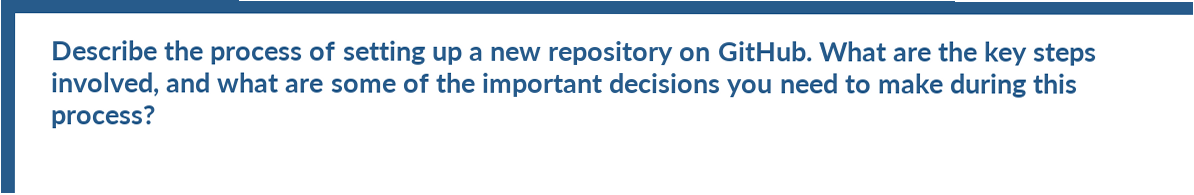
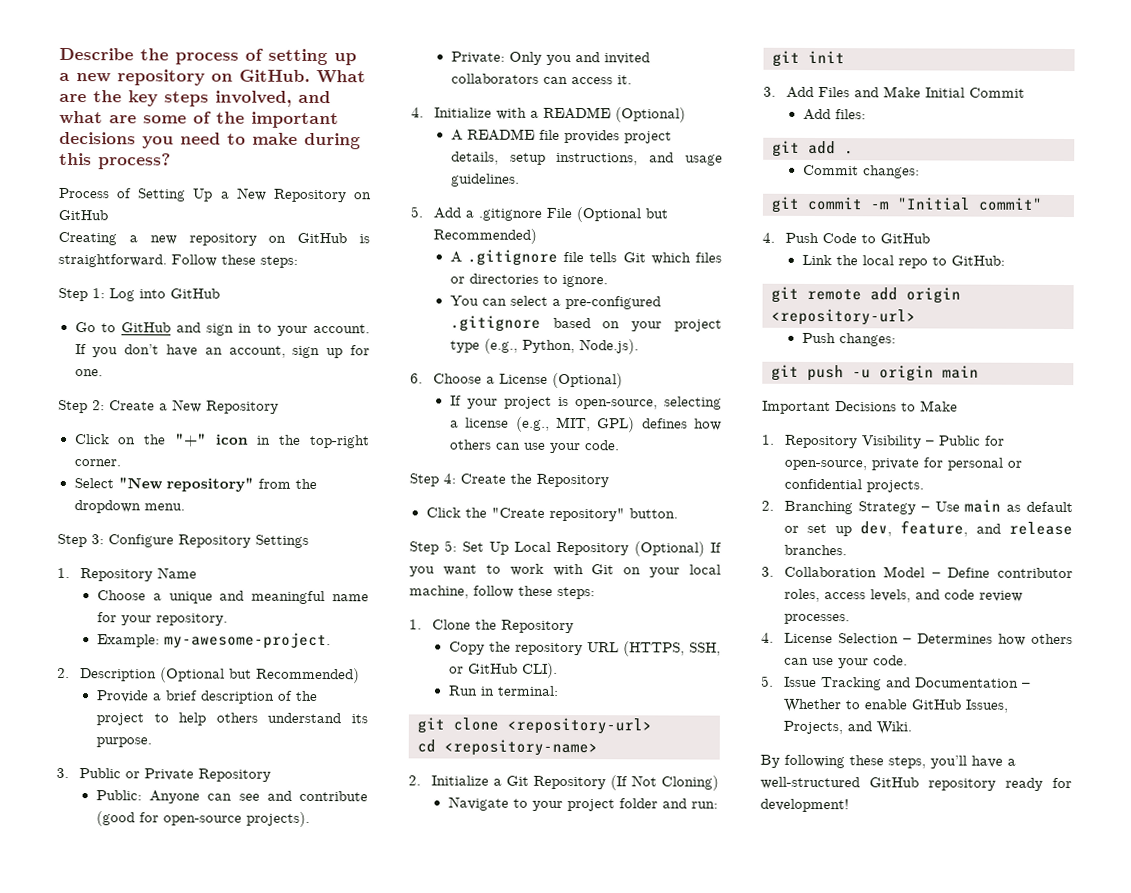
+ Process of Setting Up a New Repository on GitHub
+ Creating a new repository on GitHub is straightforward. Follow these steps:
+ Step 1: Log into GitHub
+ Go to GitHub and sign in to your account. If you don’t have an account, sign up for one.
+ Step 2: Create a New Repository
+ Click on the "+" icon in the top-right corner.
+ Select "New repository" from the dropdown menu.
+ Step 3: Configure Repository Settings
+ 1. Repository Name
+ Choose a unique and meaningful name for your repository.
+ Example: my-awesome-project.
+ 2. Description (Optional but Recommended)
+ Provide a brief description of the project to help others understand its purpose.
+ 3. Public or Private Repository
+ Public: Anyone can see and contribute (good for open-source projects).
+ Private: Only you and invited collaborators can access it.
+ 4. Initialize with a README (Optional)
+ A README file provides project details, setup instructions, and usage guidelines.
+ 5. Add a .gitignore File (Optional but Recommended)
+ A .gitignore file tells Git which files or directories to ignore.
+ You can select a pre-configured .gitignore based on your project type (e.g., Python, Node.js).
+ 6. Choose a License (Optional)
+ If your project is open-source, selecting a license (e.g., MIT, GPL) defines how others can use your code.
+ Step 4: Create the Repository
+ Click the "Create repository" button.
+ Step 5: Set Up Local Repository (Optional) If you want to work with Git on your local machine, follow these steps:
+ 1. Clone the Repository
+ Copy the repository URL (HTTPS, SSH, or GitHub CLI).
+ Run in terminal:
+ git clone <repository-url>
+ cd <repository-name>
+ 2. Initialize a Git Repository (If Not Cloning)
+ Navigate to your project folder and run:
+ git init
+ 3. Add Files and Make Initial Commit
+ Add files:
+ git add .
+ Commit changes:
+ git commit -m "Initial commit"
+ 4. Push Code to GitHub
+ Link the local repo to GitHub:
+ git remote add origin <repository-url>
+ Push changes:
+ git push -u origin main
+ Important Decisions to Make
+ 1. Repository Visibility – Public for open-source, private for personal or confidential projects.
+ 2. Branching Strategy – Use main as default or set up dev, feature, and release branches.
+ 3. Collaboration Model – Define contributor roles, access levels, and code review processes.
+ 4. License Selection – Determines how others can use your code.
+ 5. Issue Tracking and Documentation – Whether to enable GitHub Issues, Projects, and Wiki.
+ By following these steps, you’ll have a well-structured GitHub repository ready for development!

